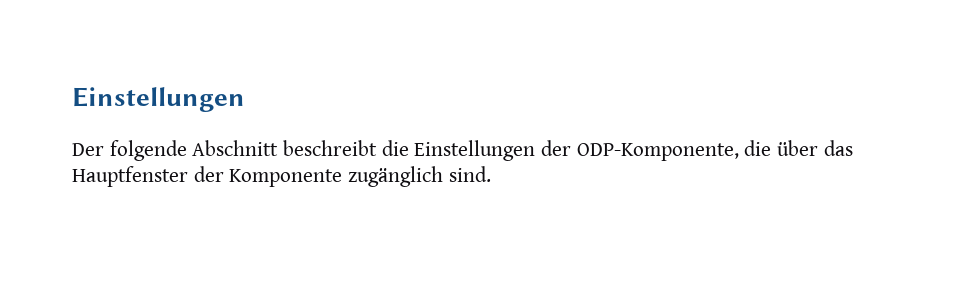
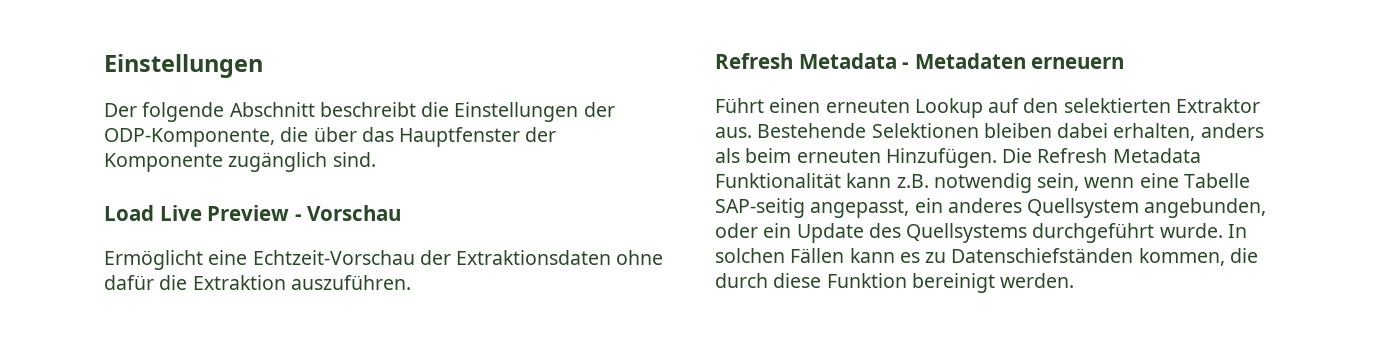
+ Load Live Preview - Vorschau
+ Ermöglicht eine Echtzeit-Vorschau der Extraktionsdaten ohne dafür die Extraktion auszuführen.
+ Refresh Metadata - Metadaten erneuern
+ Führt einen erneuten Lookup auf den selektierten Extraktor aus. Bestehende Selektionen bleiben dabei erhalten, anders als beim erneuten Hinzufügen. Die Refresh Metadata Funktionalität kann z.B. notwendig sein, wenn eine Tabelle SAP-seitig angepasst, ein anderes Quellsystem angebunden, oder ein Update des Quellsystems durchgeführt wurde. In solchen Fällen kann es zu Datenschiefständen kommen, die durch diese Funktion bereinigt werden.

